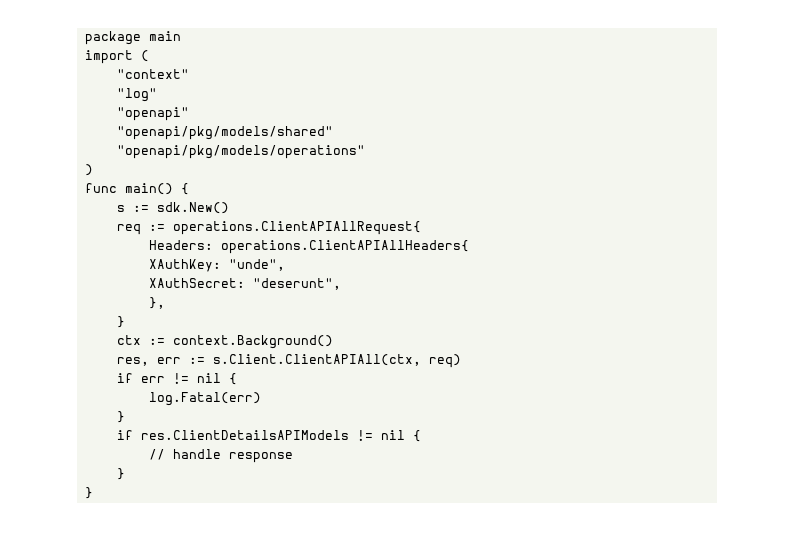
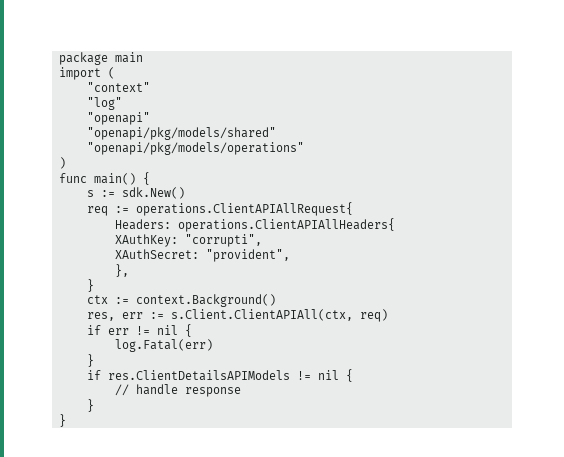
- XAuthKey: "unde",
+ XAuthKey: "corrupti",
- XAuthSecret: "deserunt",
+ XAuthSecret: "provident",

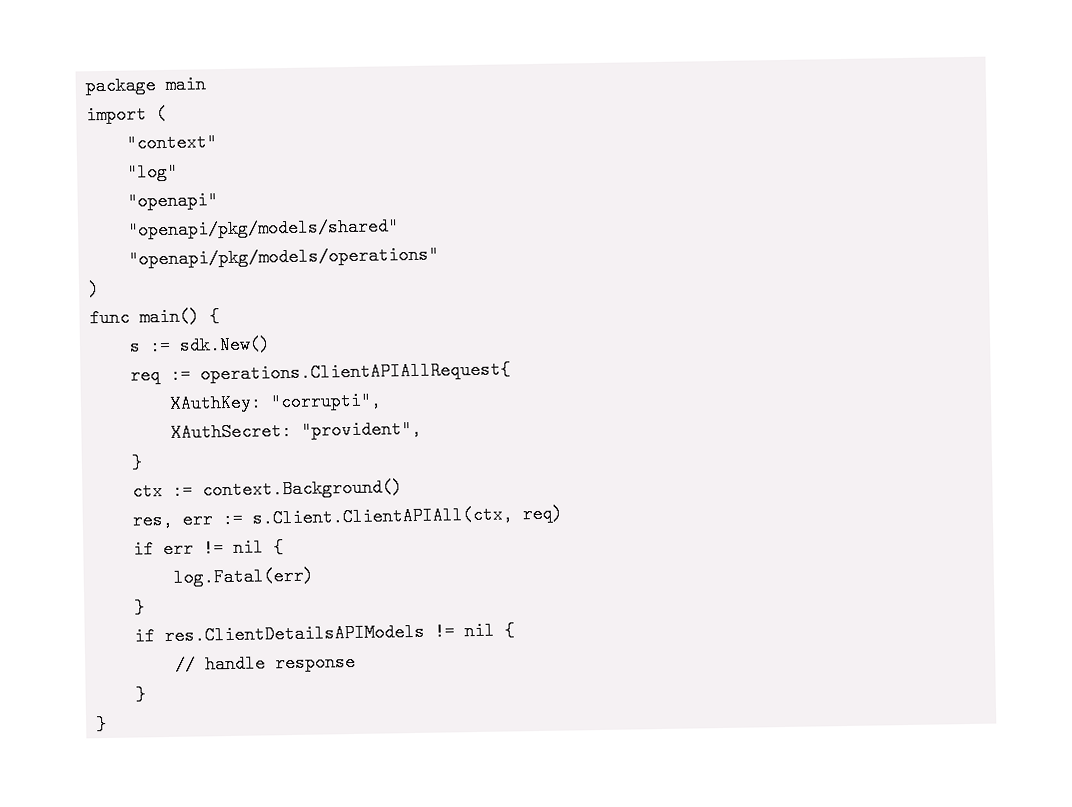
- Headers: operations.ClientAPIAllHeaders{
- },

